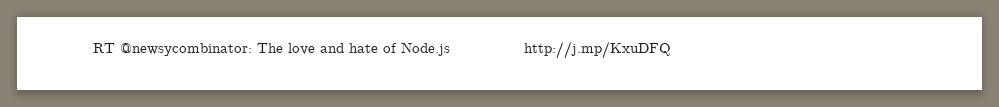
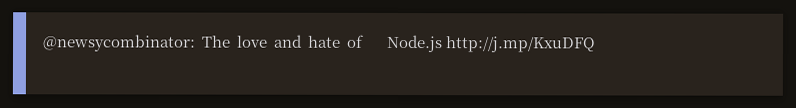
- RT @newsycombinator: The love and hate of Node.js http://j.mp/KxuDFQ
+ @newsycombinator: The love and hate of Node.js http://j.mp/KxuDFQ

